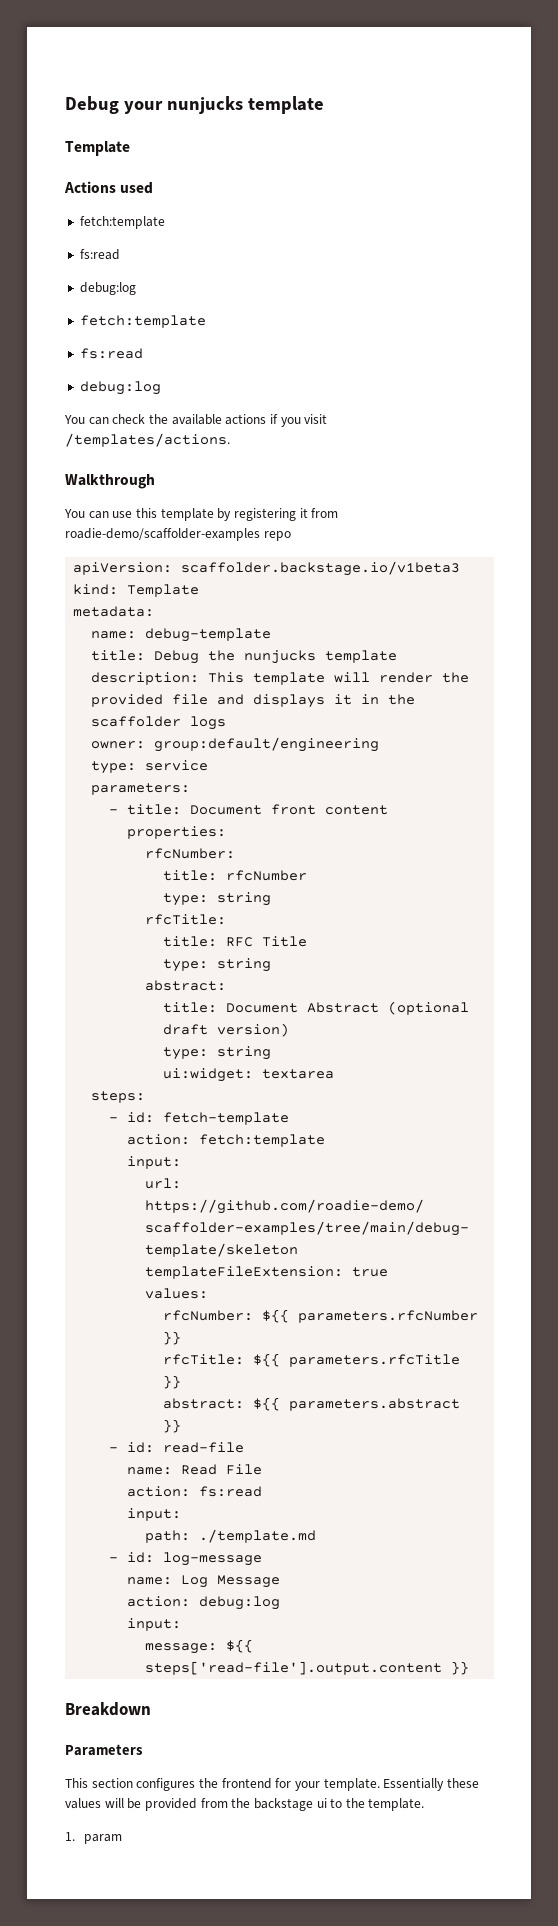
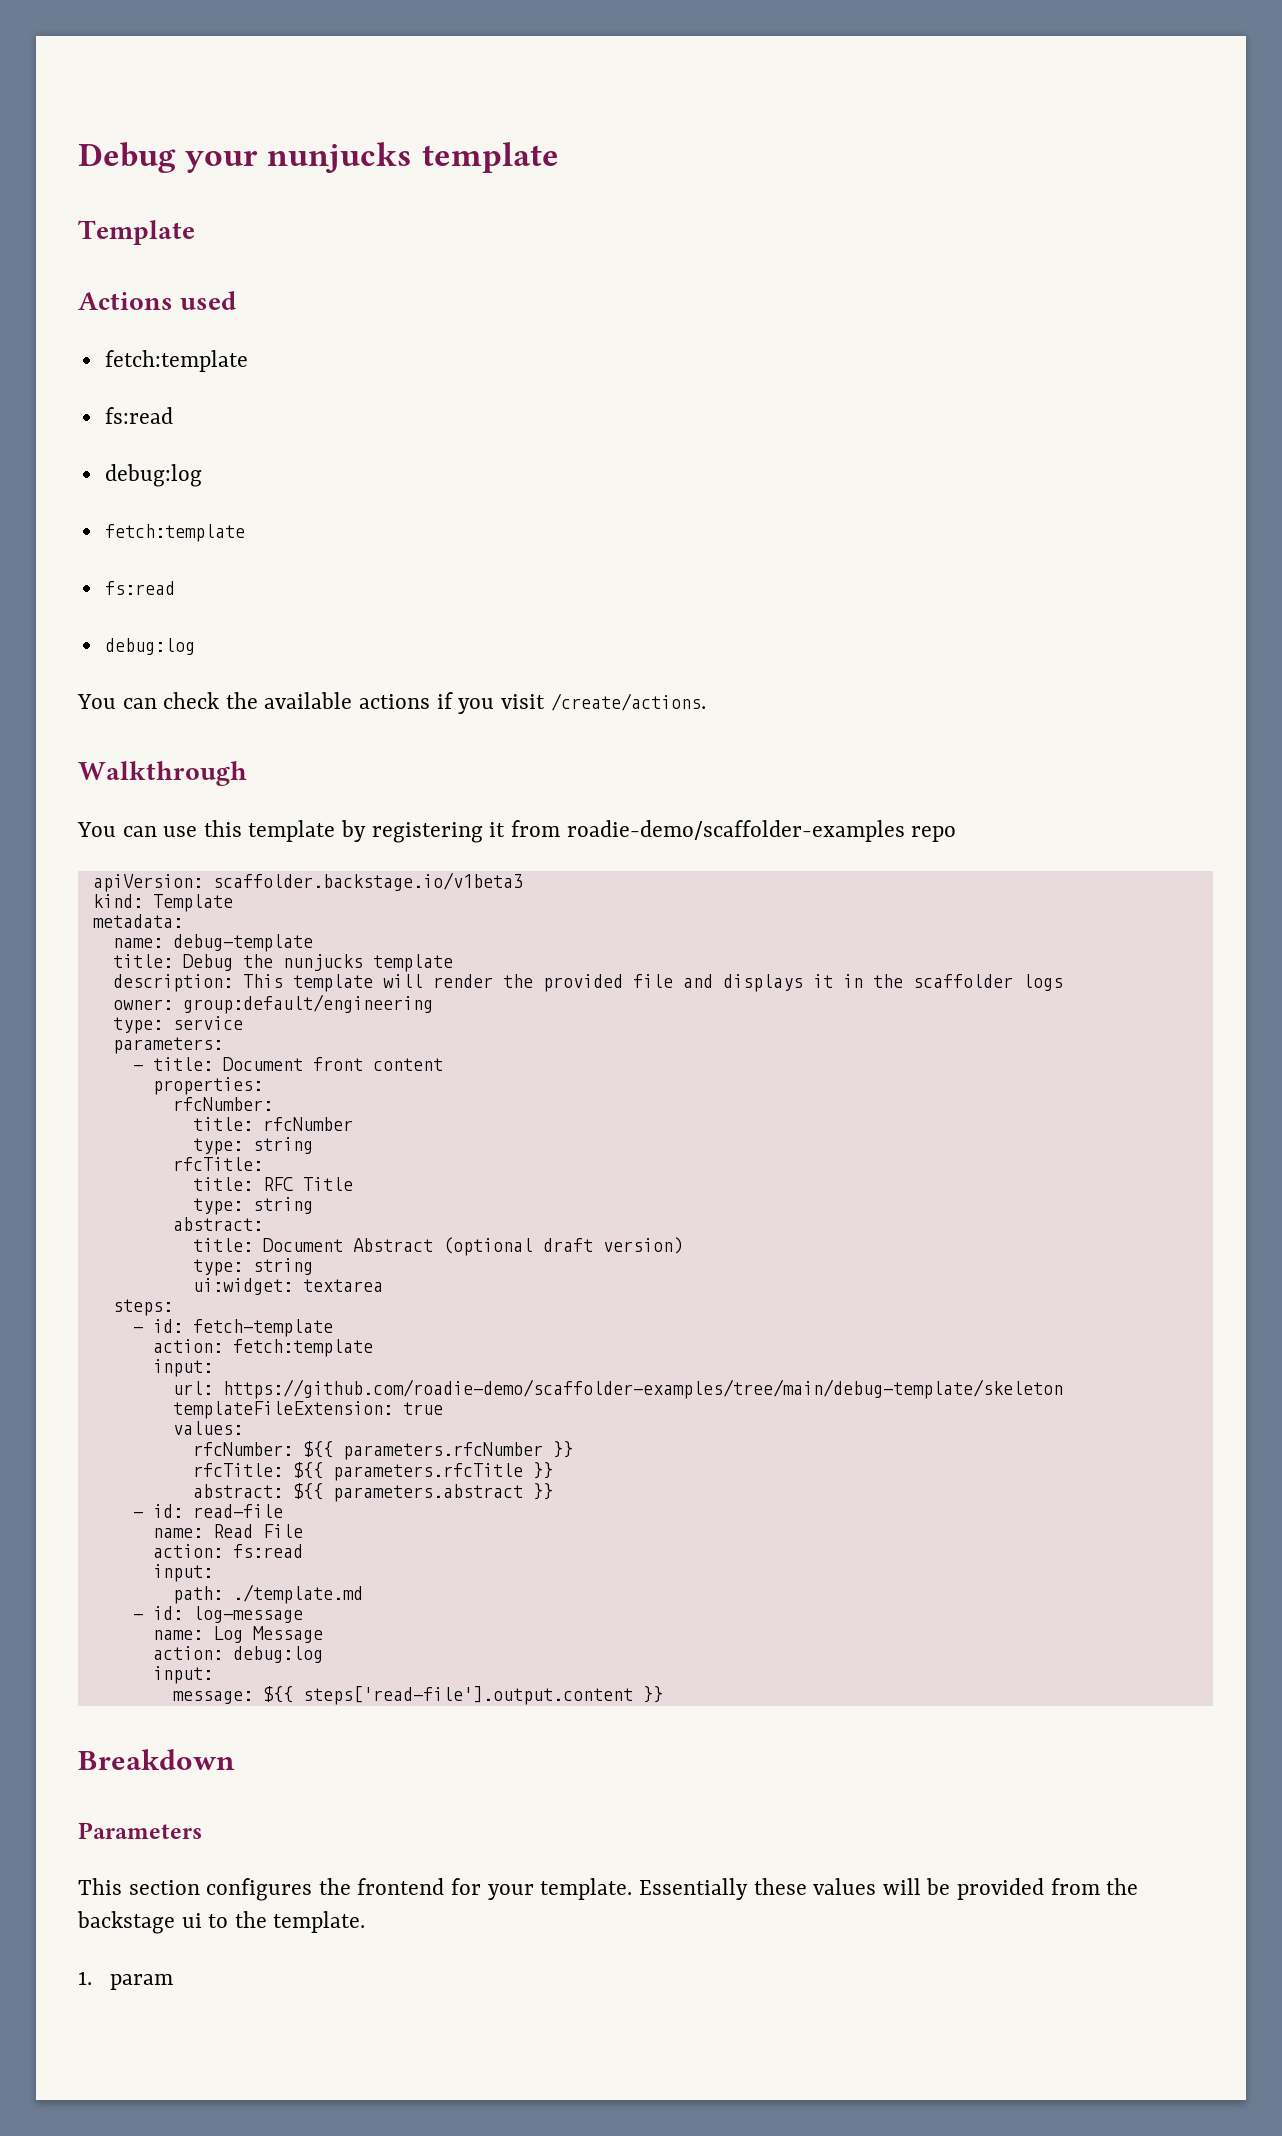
- You can check the available actions if you visit /templates/actions.
+ You can check the available actions if you visit /create/actions.

